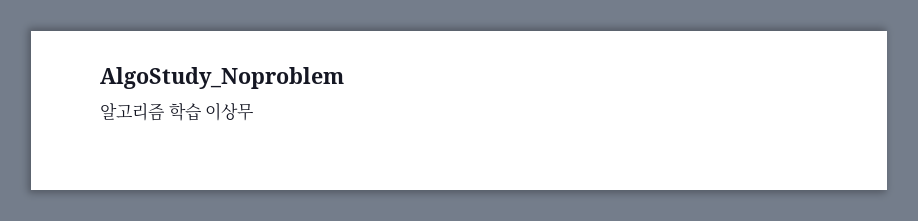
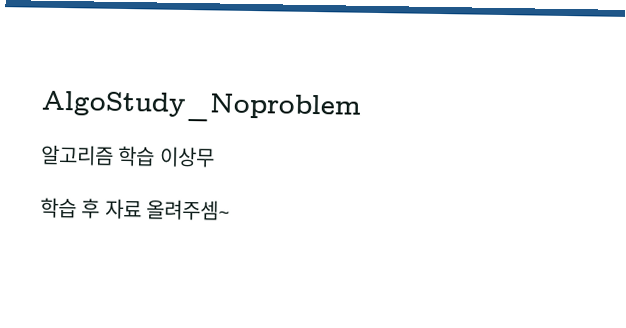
+ 학습 후 자료 올려주셈~

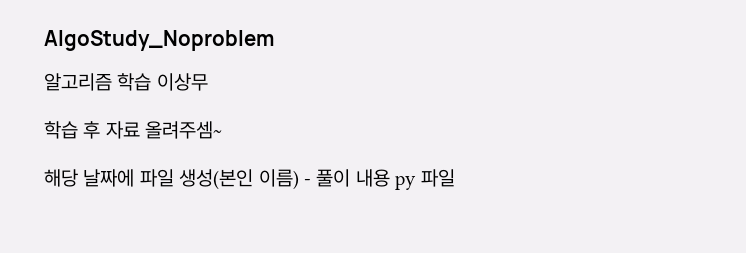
+ 해당 날짜에 파일 생성(본인 이름) - 풀이 내용 py 파일

